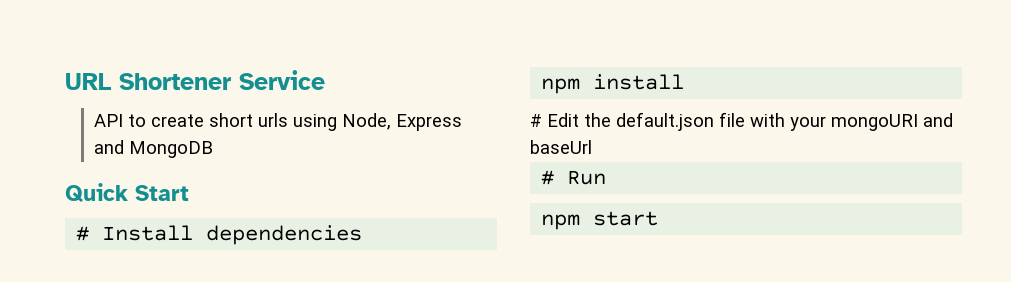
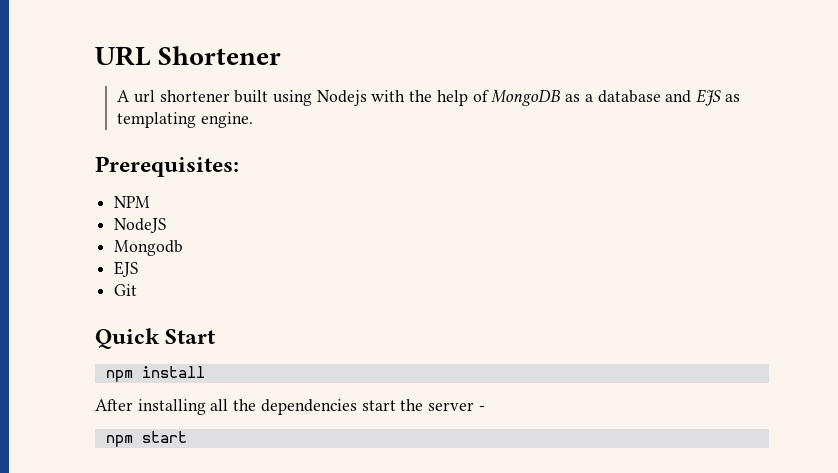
- URL Shortener Service
- API to create short urls using Node, Express and MongoDB
+ URL Shortener
+ A url shortener built using Nodejs with the help of MongoDB as a database and EJS as templating engine.
+ Prerequisites:
+ NPM
+ NodeJS
+ Mongodb
+ EJS
+ Git
- # Install dependencies
- # Edit the default.json file with your mongoURI and baseUrl
- # Run
+ After installing all the dependencies start the server -

